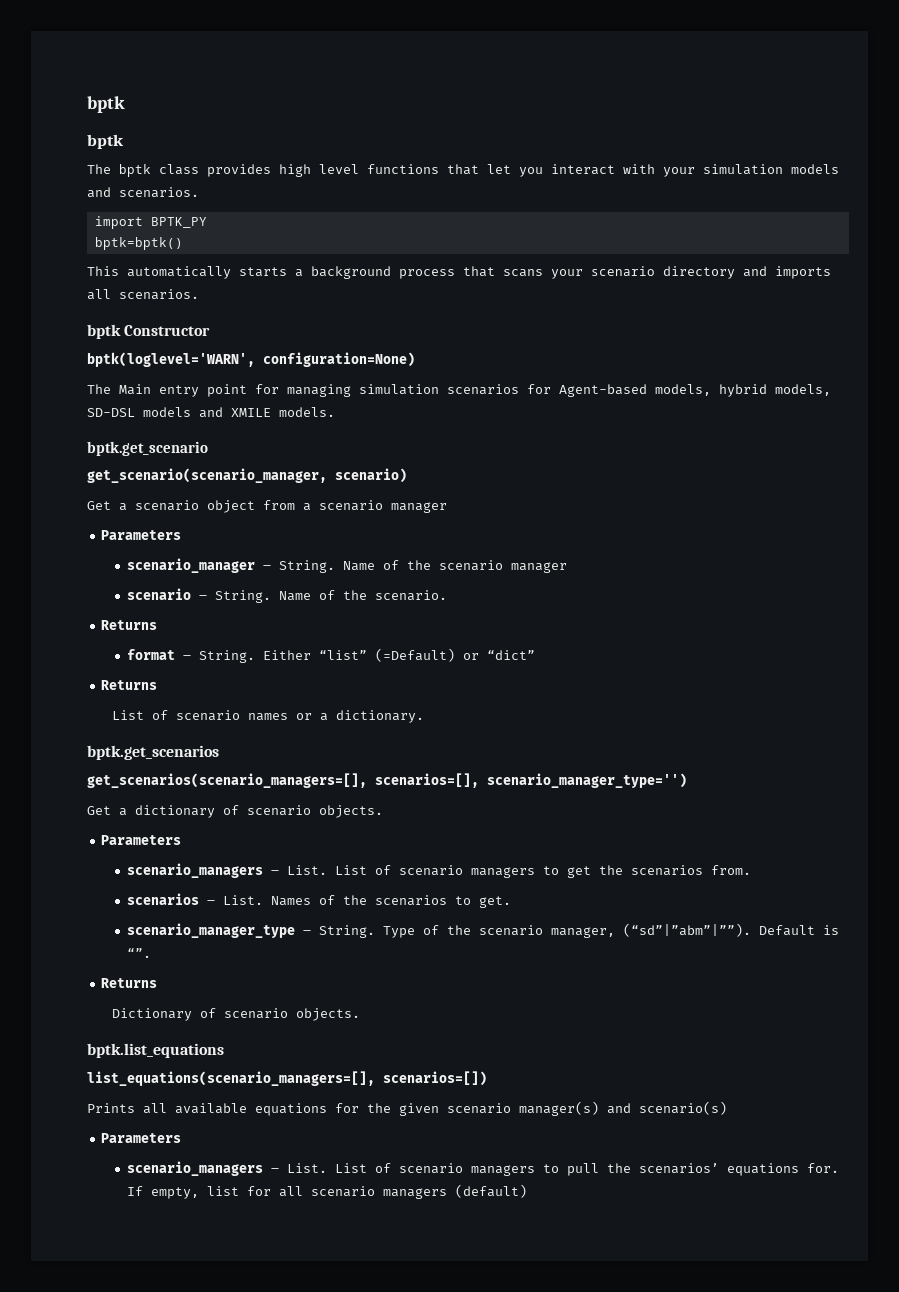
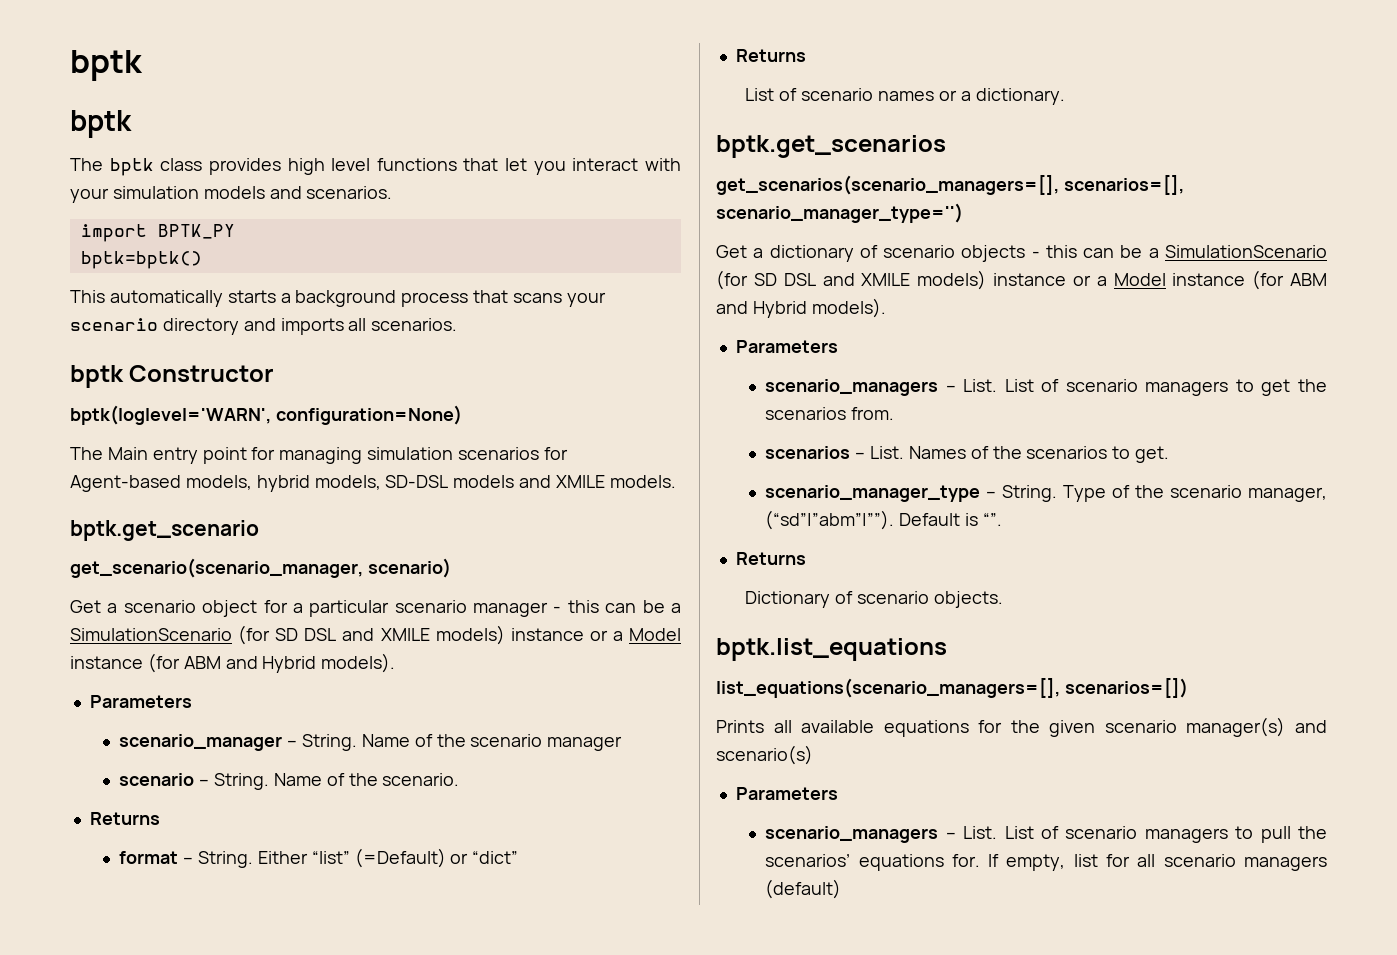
- Get a scenario object from a scenario manager
+ Get a scenario object for a particular scenario manager - this can be a SimulationScenario (for SD DSL and XMILE models) instance or a Model instance (for ABM and Hybrid models).
- Get a dictionary of scenario objects.
+ Get a dictionary of scenario objects - this can be a SimulationScenario (for SD DSL and XMILE models) instance or a Model instance (for ABM and Hybrid models).

